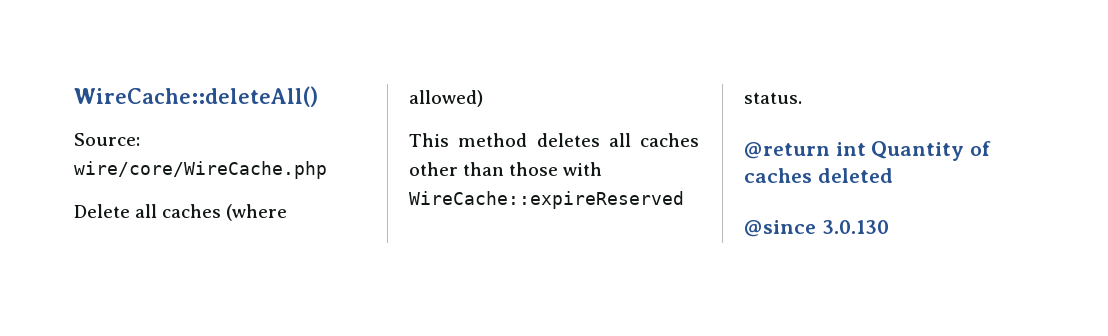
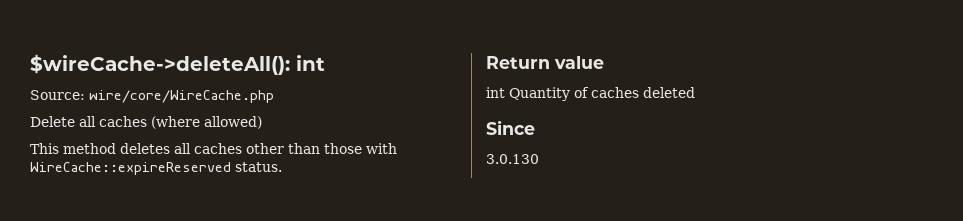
- WireCache::deleteAll()
+ $wireCache->deleteAll(): int
- @return int Quantity of caches deleted
+ Return value
+ int Quantity of caches deleted
- @since 3.0.130
+ Since
+ 3.0.130

